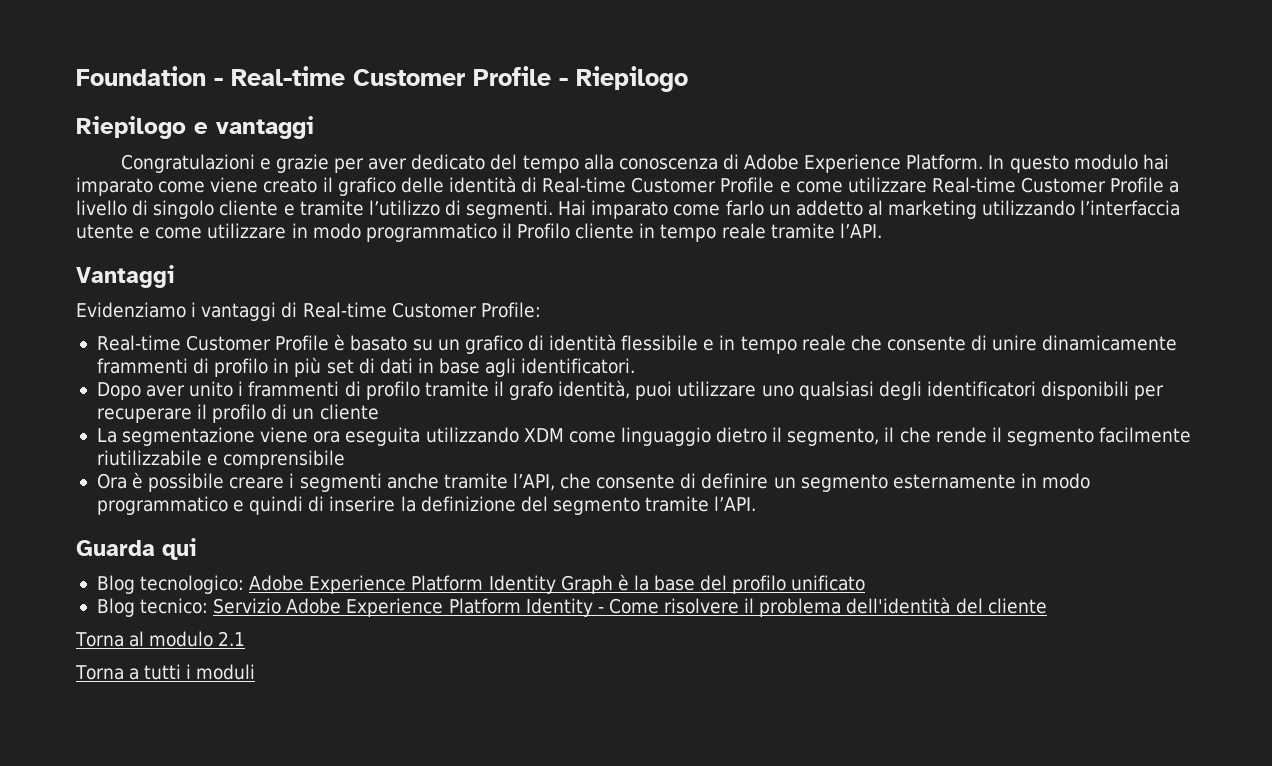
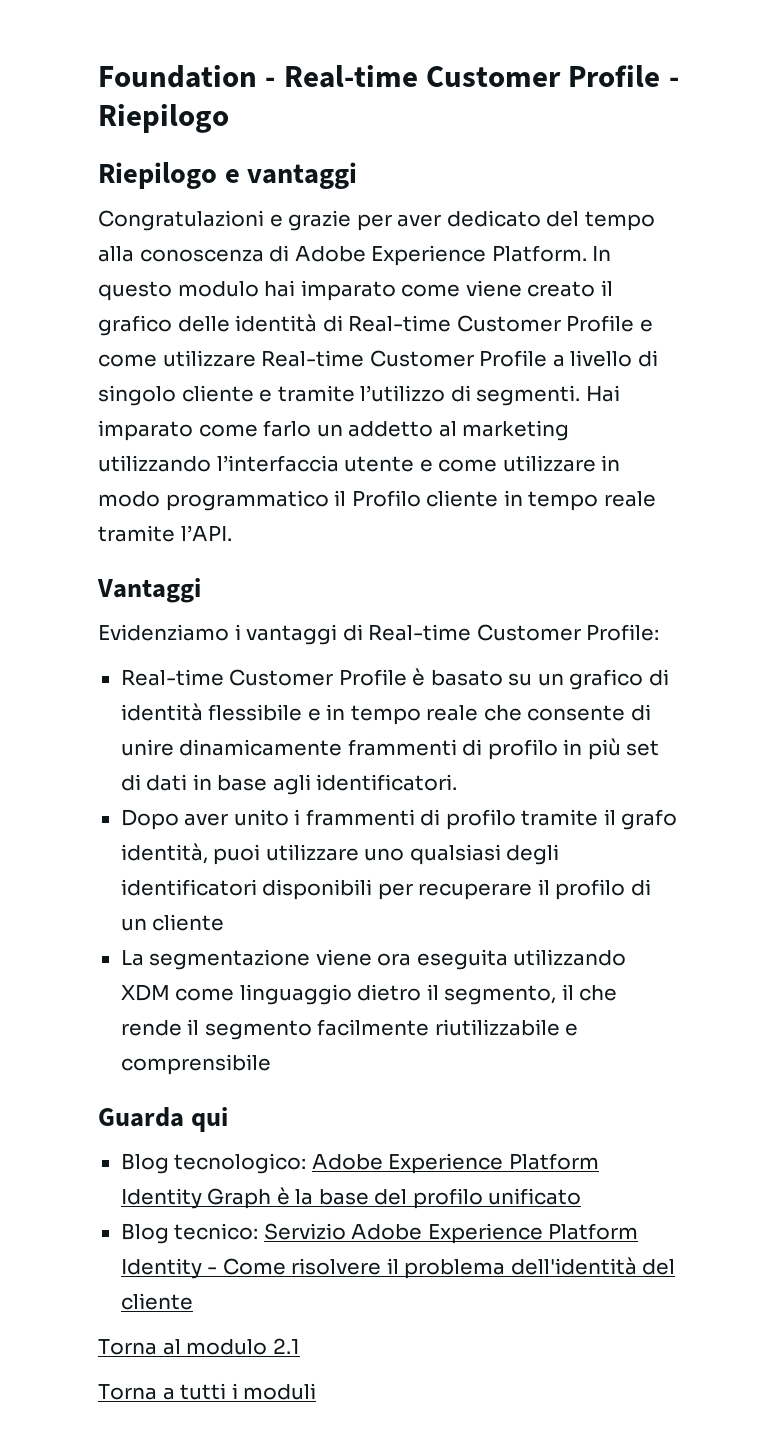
- Ora è possibile creare i segmenti anche tramite l’API, che consente di definire un segmento esternamente in modo programmatico e quindi di inserire la definizione del segmento tramite l’API.

